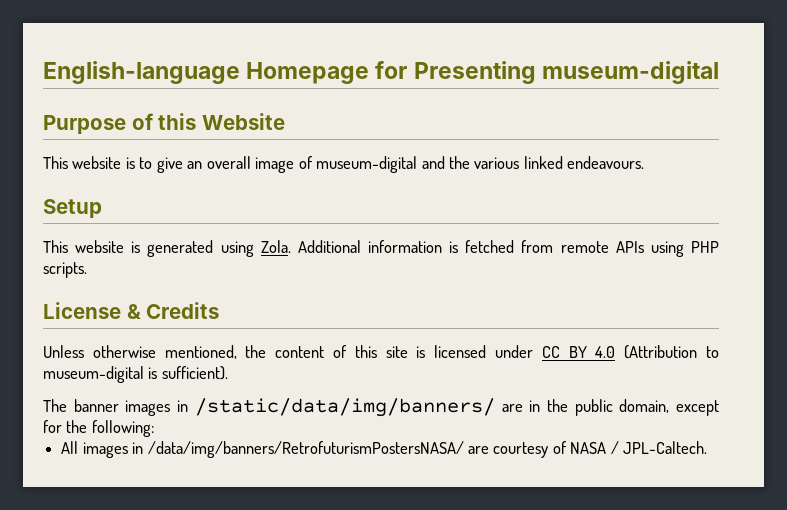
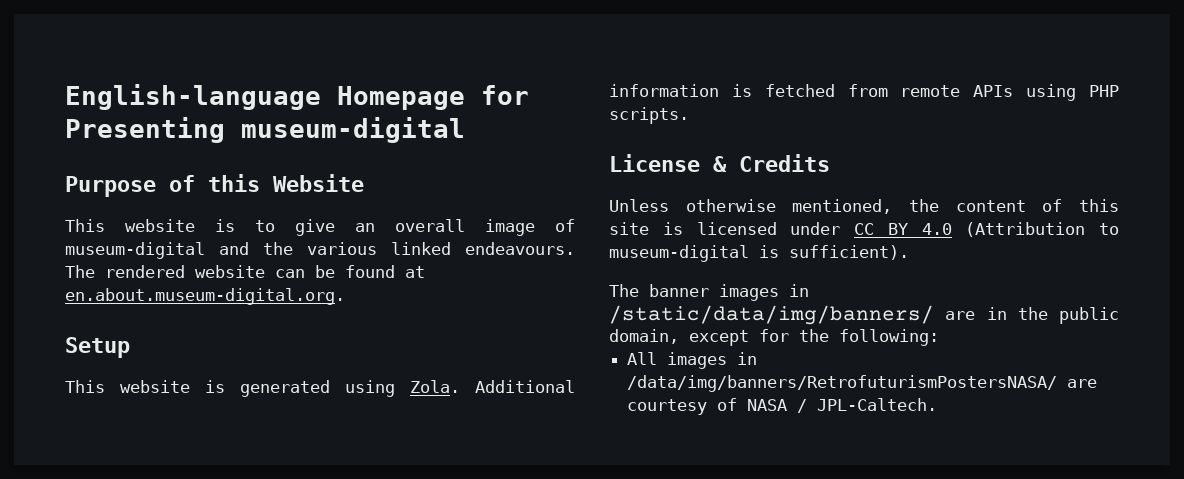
+ The rendered website can be found at en.about.museum-digital.org.

